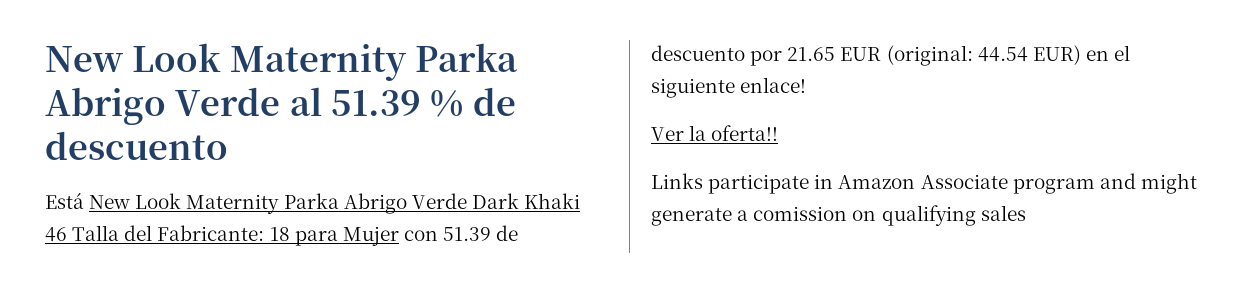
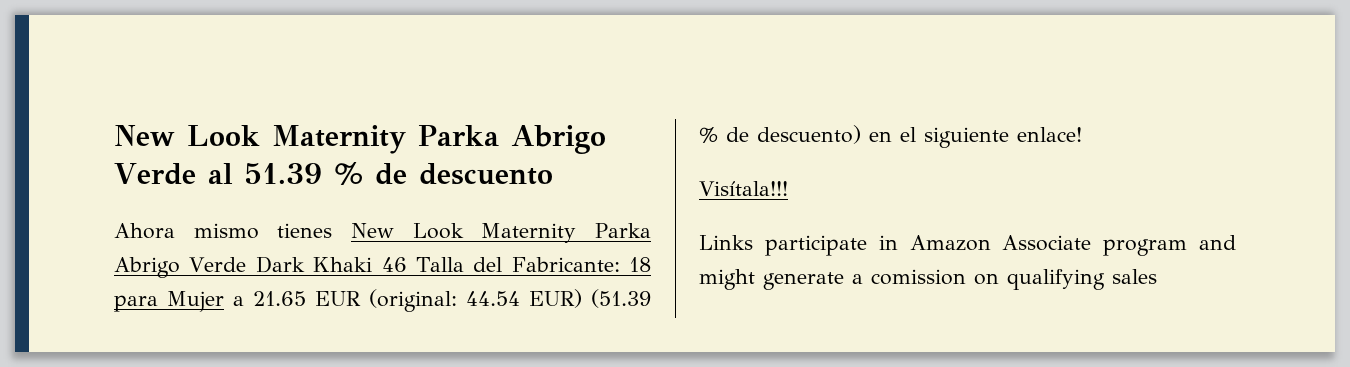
- Está New Look Maternity Parka Abrigo Verde Dark Khaki 46 Talla del Fabricante: 18 para Mujer con 51.39 de descuento por 21.65 EUR (original: 44.54 EUR) en el siguiente enlace!
+ Ahora mismo tienes New Look Maternity Parka Abrigo Verde Dark Khaki 46 Talla del Fabricante: 18 para Mujer a 21.65 EUR (original: 44.54 EUR) (51.39 % de descuento) en el siguiente enlace!
- Ver la oferta!!
+ Visítala!!!

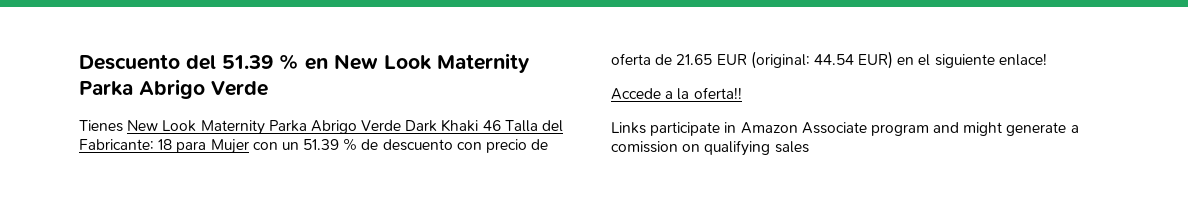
- New Look Maternity Parka Abrigo Verde al 51.39 % de descuento
- Ahora mismo tienes New Look Maternity Parka Abrigo Verde Dark Khaki 46 Talla del Fabricante: 18 para Mujer a 21.65 EUR (original: 44.54 EUR) (51.39 % de descuento) en el siguiente enlace!
+ Descuento del 51.39 % en New Look Maternity Parka Abrigo Verde
+ Tienes New Look Maternity Parka Abrigo Verde Dark Khaki 46 Talla del Fabricante: 18 para Mujer con un 51.39 % de descuento con precio de oferta de 21.65 EUR (original: 44.54 EUR) en el siguiente enlace!
- Visítala!!!
+ Accede a la oferta!!

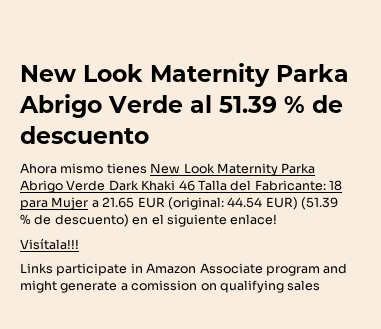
- Descuento del 51.39 % en New Look Maternity Parka Abrigo Verde
- Tienes New Look Maternity Parka Abrigo Verde Dark Khaki 46 Talla del Fabricante: 18 para Mujer con un 51.39 % de descuento con precio de oferta de 21.65 EUR (original: 44.54 EUR) en el siguiente enlace!
+ New Look Maternity Parka Abrigo Verde al 51.39 % de descuento
+ Ahora mismo tienes New Look Maternity Parka Abrigo Verde Dark Khaki 46 Talla del Fabricante: 18 para Mujer a 21.65 EUR (original: 44.54 EUR) (51.39 % de descuento) en el siguiente enlace!
- Accede a la oferta!!
+ Visítala!!!

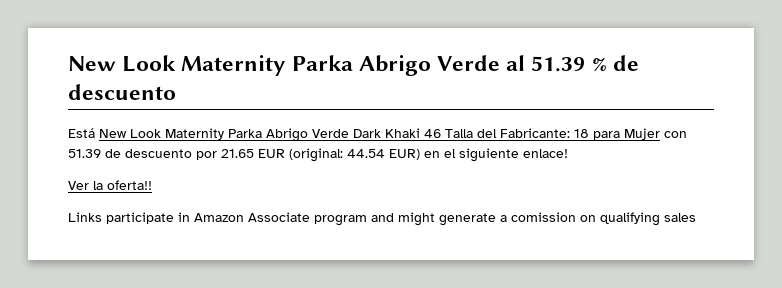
- Ahora mismo tienes New Look Maternity Parka Abrigo Verde Dark Khaki 46 Talla del Fabricante: 18 para Mujer a 21.65 EUR (original: 44.54 EUR) (51.39 % de descuento) en el siguiente enlace!
+ Está New Look Maternity Parka Abrigo Verde Dark Khaki 46 Talla del Fabricante: 18 para Mujer con 51.39 de descuento por 21.65 EUR (original: 44.54 EUR) en el siguiente enlace!
- Visítala!!!
+ Ver la oferta!!

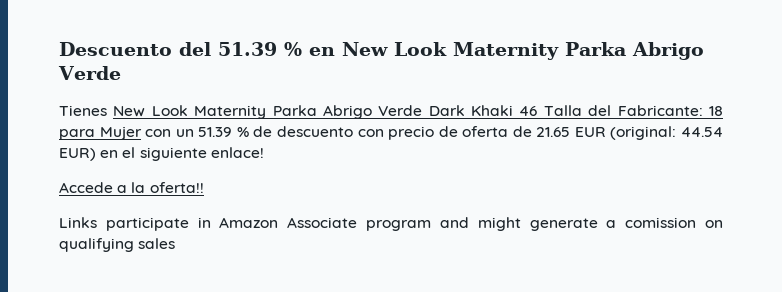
- New Look Maternity Parka Abrigo Verde al 51.39 % de descuento
- Está New Look Maternity Parka Abrigo Verde Dark Khaki 46 Talla del Fabricante: 18 para Mujer con 51.39 de descuento por 21.65 EUR (original: 44.54 EUR) en el siguiente enlace!
+ Descuento del 51.39 % en New Look Maternity Parka Abrigo Verde
+ Tienes New Look Maternity Parka Abrigo Verde Dark Khaki 46 Talla del Fabricante: 18 para Mujer con un 51.39 % de descuento con precio de oferta de 21.65 EUR (original: 44.54 EUR) en el siguiente enlace!
- Ver la oferta!!
+ Accede a la oferta!!

